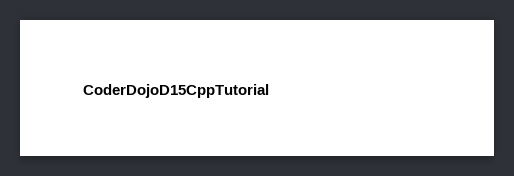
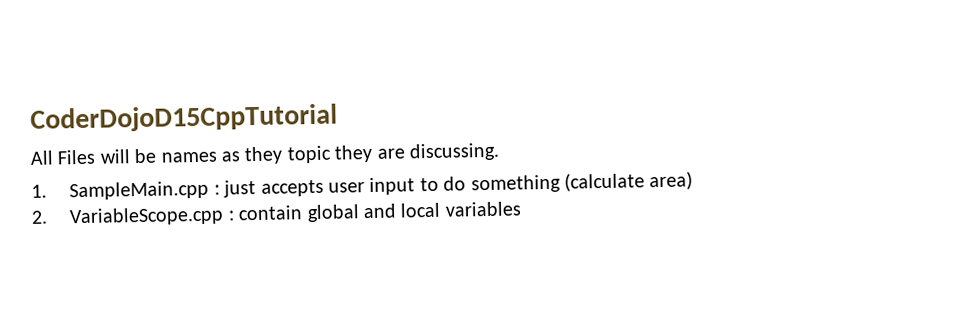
+ All Files will be names as they topic they are discussing.
+ 1. SampleMain.cpp : just accepts user input to do something (calculate area)
+ 2. VariableScope.cpp : contain global and local variables

